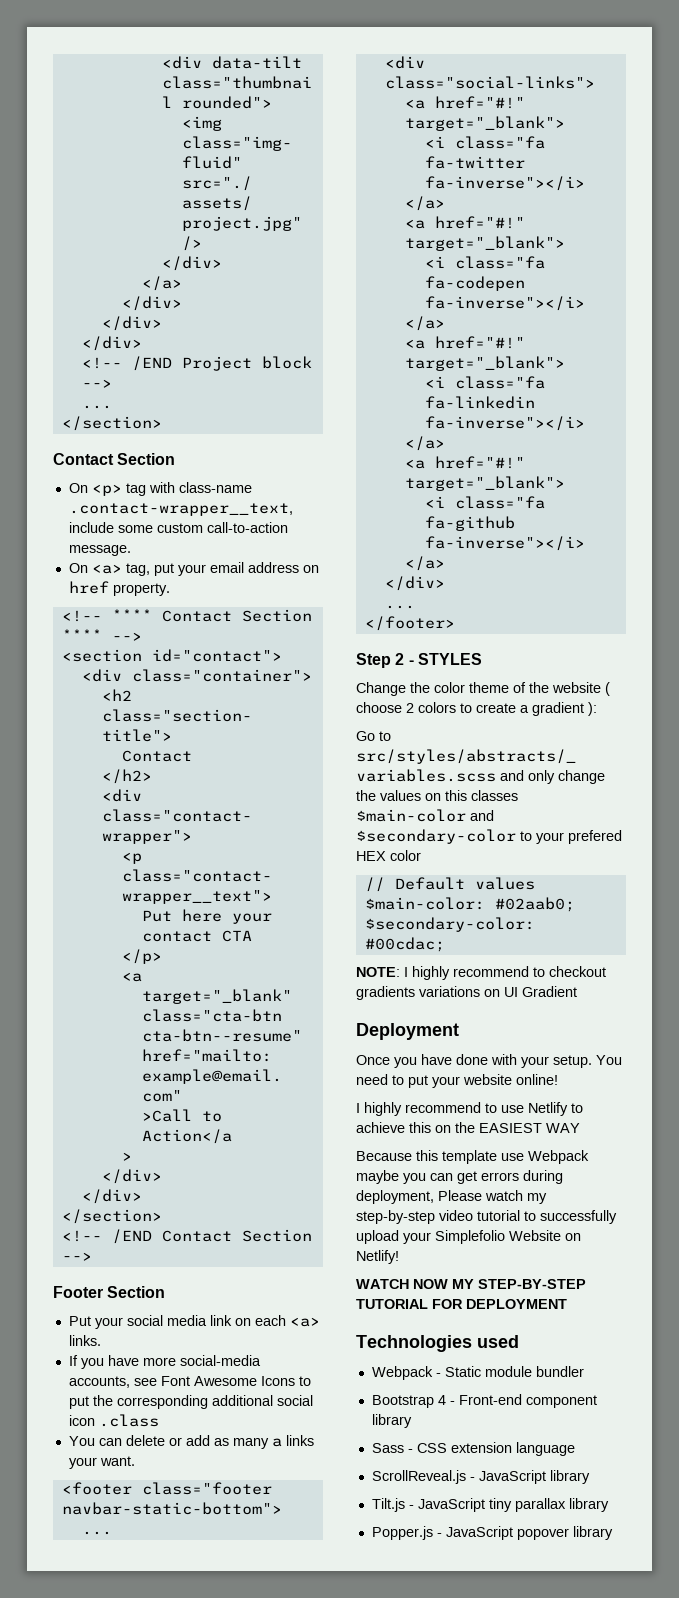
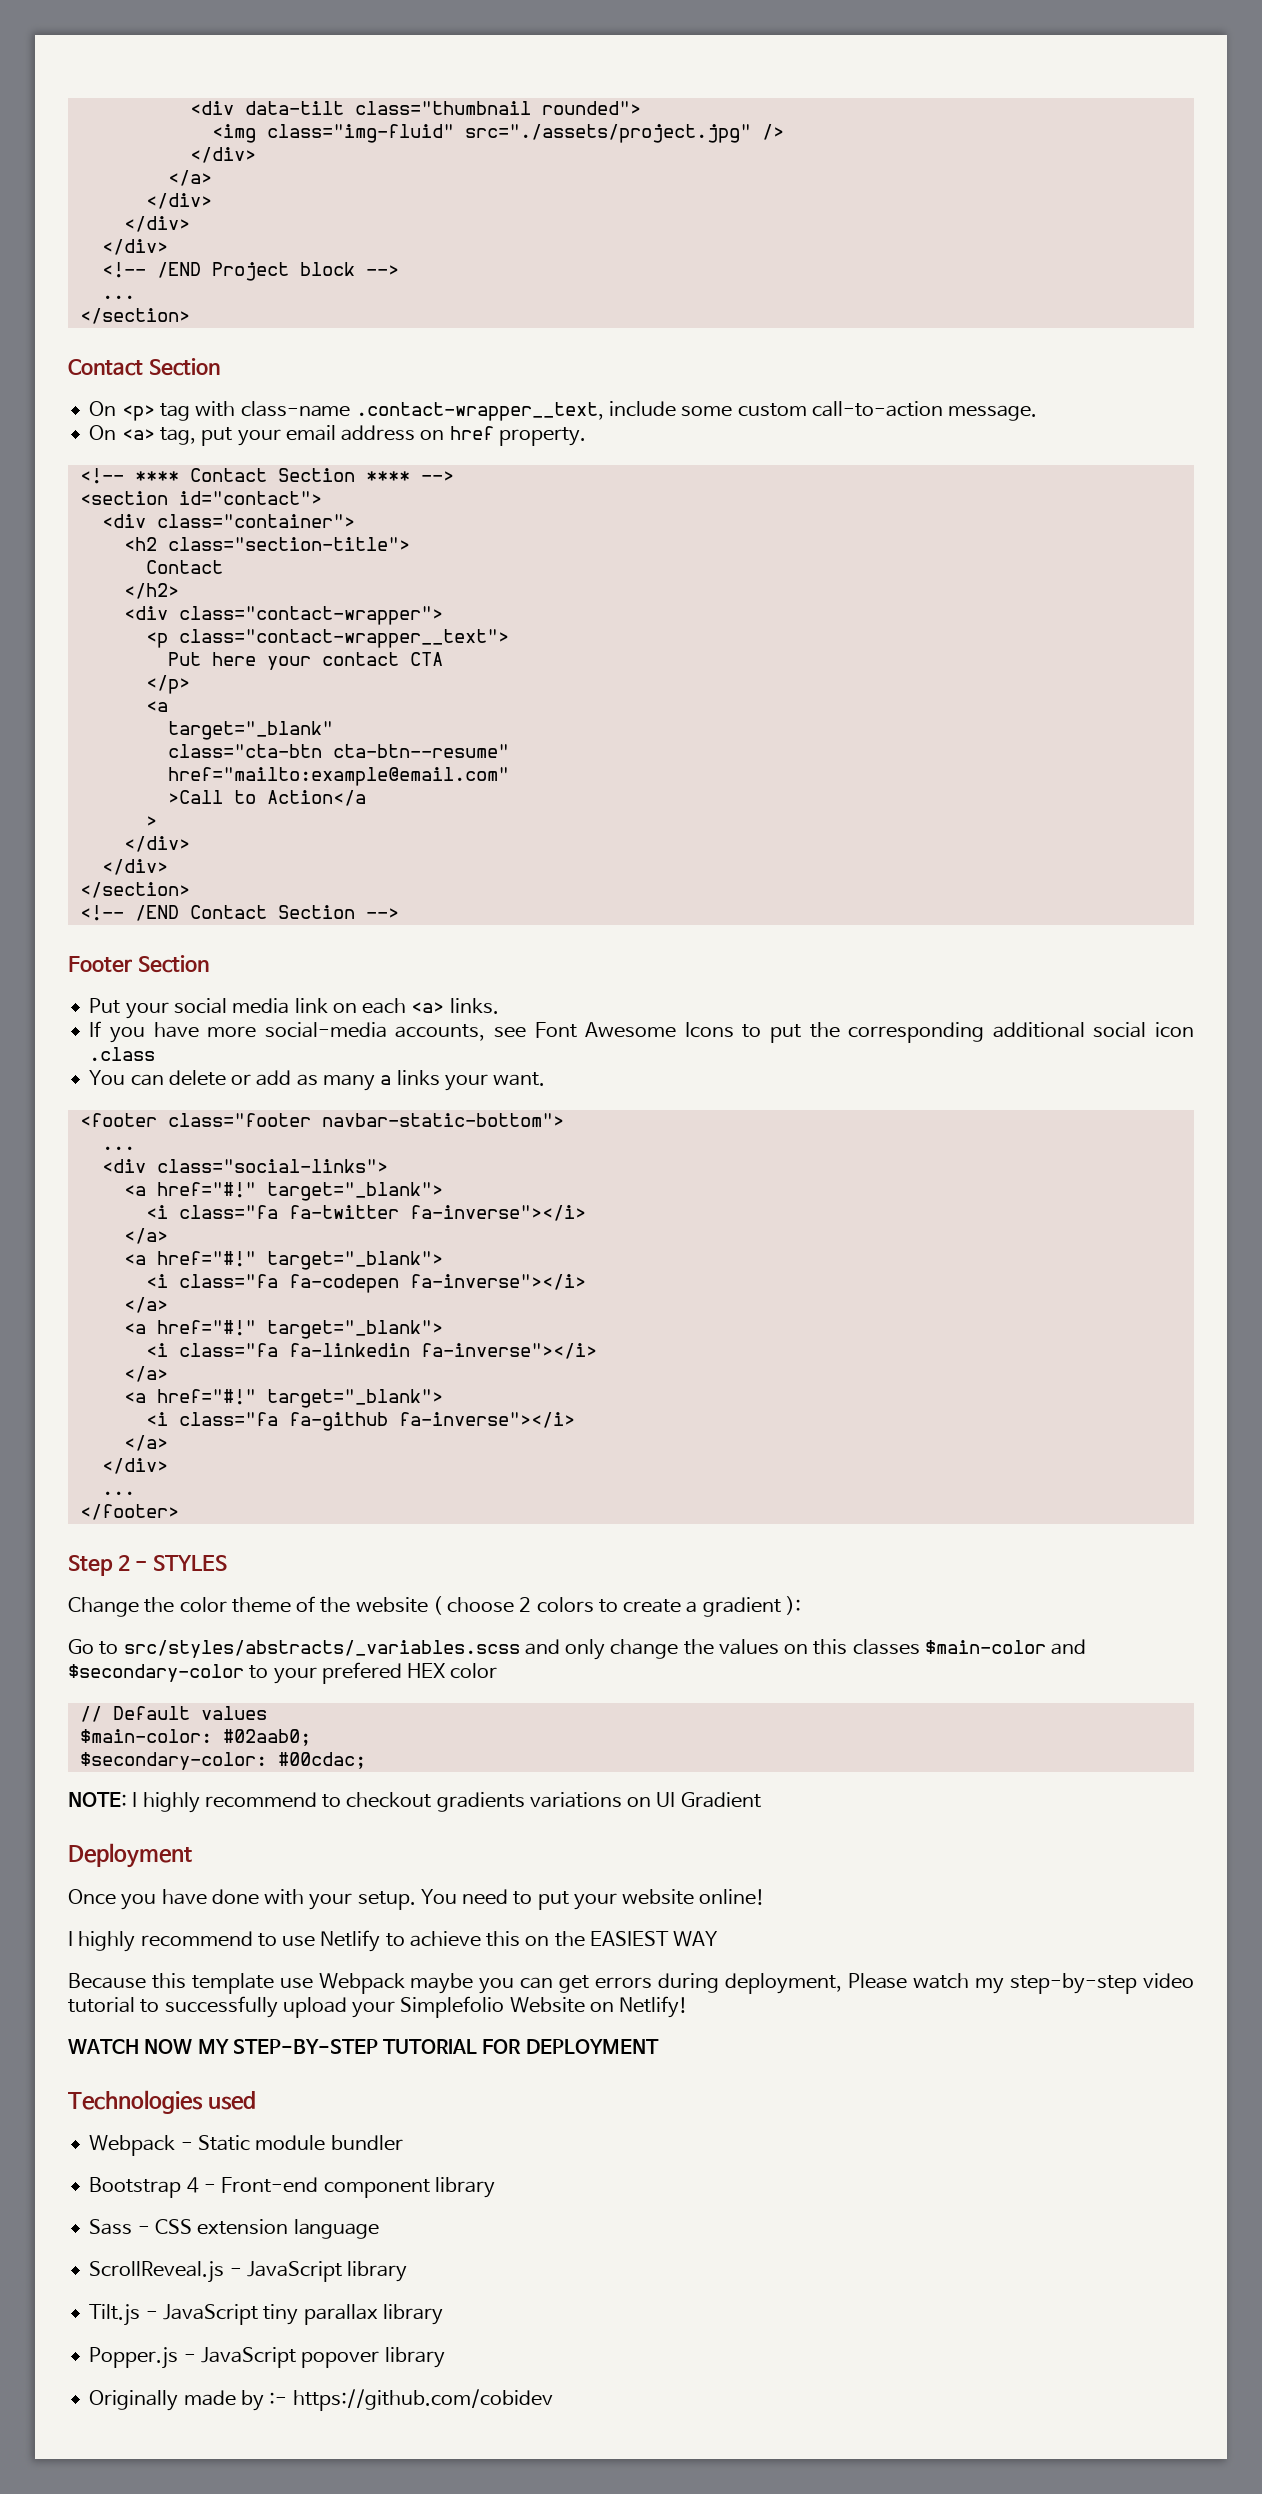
+ Originally made by :- https://github.com/cobidev

